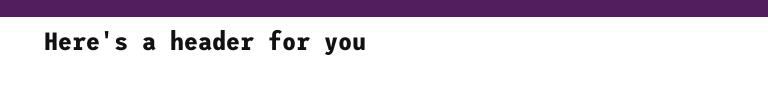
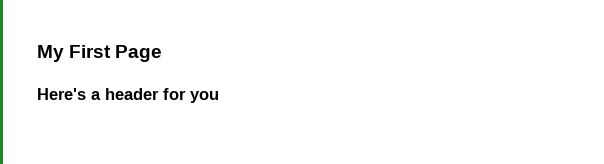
+ My First Page

